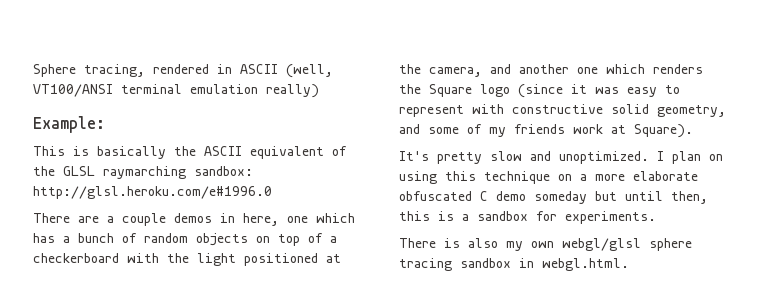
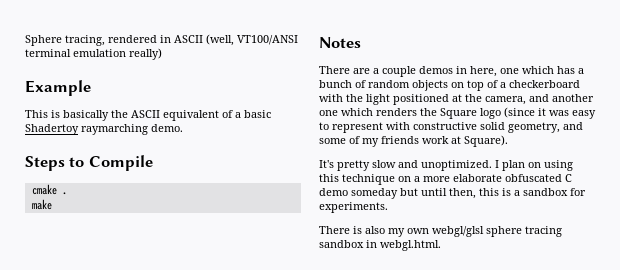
- Example:
+ Example
- This is basically the ASCII equivalent of the GLSL raymarching sandbox: http://glsl.heroku.com/e#1996.0
+ This is basically the ASCII equivalent of a basic Shadertoy raymarching demo.
+ Steps to Compile
+ cmake .
+ make
+ Notes

